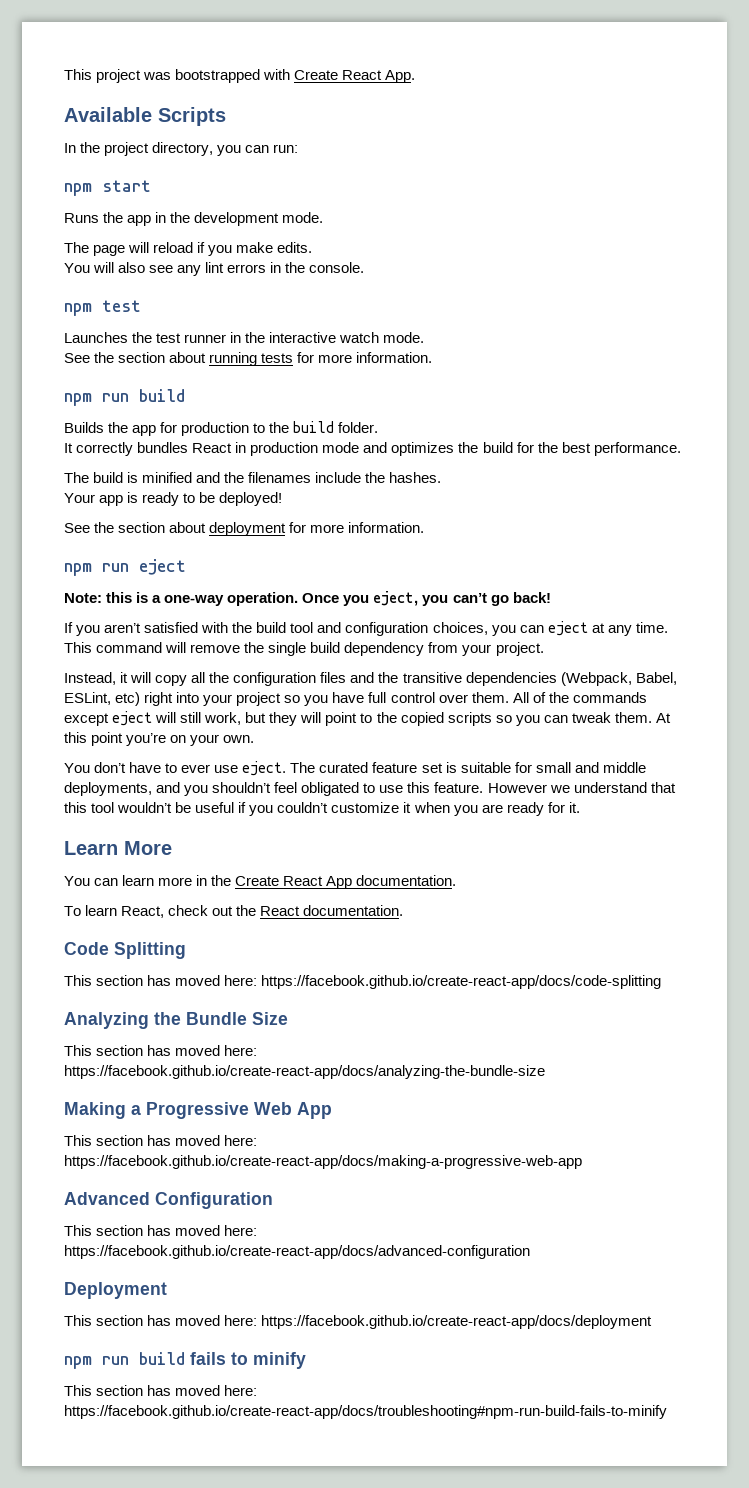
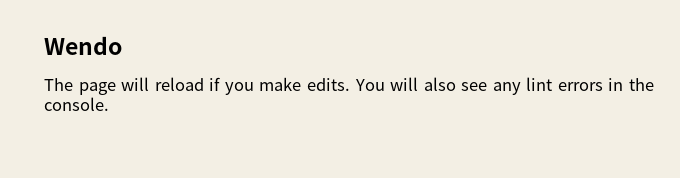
- This project was bootstrapped with Create React App.
- Available Scripts
- In the project directory, you can run:
- npm start
- Runs the app in the development mode.
+ Wendo
- The page will reload if you make edits.
- You will also see any lint errors in the console.
+ The page will reload if you make edits. You will also see any lint errors in the console.
- npm test
- Launches the test runner in the interactive watch mode.
- See the section about running tests for more information.
- npm run build
- Builds the app for production to the build folder.
- It correctly bundles React in production mode and optimizes the build for the best performance.
- The build is minified and the filenames include the hashes.
- Your app is ready to be deployed!
- See the section about deployment for more information.
- npm run eject
- Note: this is a one-way operation. Once you eject, you can’t go back!
- If you aren’t satisfied with the build tool and configuration choices, you can eject at any time. This command will remove the single build dependency from your project.
- Instead, it will copy all the configuration files and the transitive dependencies (Webpack, Babel, ESLint, etc) right into your project so you have full control over them. All of the commands except eject will still work, but they will point to the copied scripts so you can tweak them. At this point you’re on your own.
- You don’t have to ever use eject. The curated feature set is suitable for small and middle deployments, and you shouldn’t feel obligated to use this feature. However we understand that this tool wouldn’t be useful if you couldn’t customize it when you are ready for it.
- Learn More
- You can learn more in the Create React App documentation.
- To learn React, check out the React documentation.
- Code Splitting
- This section has moved here: https://facebook.github.io/create-react-app/docs/code-splitting
- Analyzing the Bundle Size
- This section has moved here: https://facebook.github.io/create-react-app/docs/analyzing-the-bundle-size
- Making a Progressive Web App
- This section has moved here: https://facebook.github.io/create-react-app/docs/making-a-progressive-web-app
- Advanced Configuration
- This section has moved here: https://facebook.github.io/create-react-app/docs/advanced-configuration
- Deployment
- This section has moved here: https://facebook.github.io/create-react-app/docs/deployment
- npm run build fails to minify
- This section has moved here: https://facebook.github.io/create-react-app/docs/troubleshooting#npm-run-build-fails-to-minify

